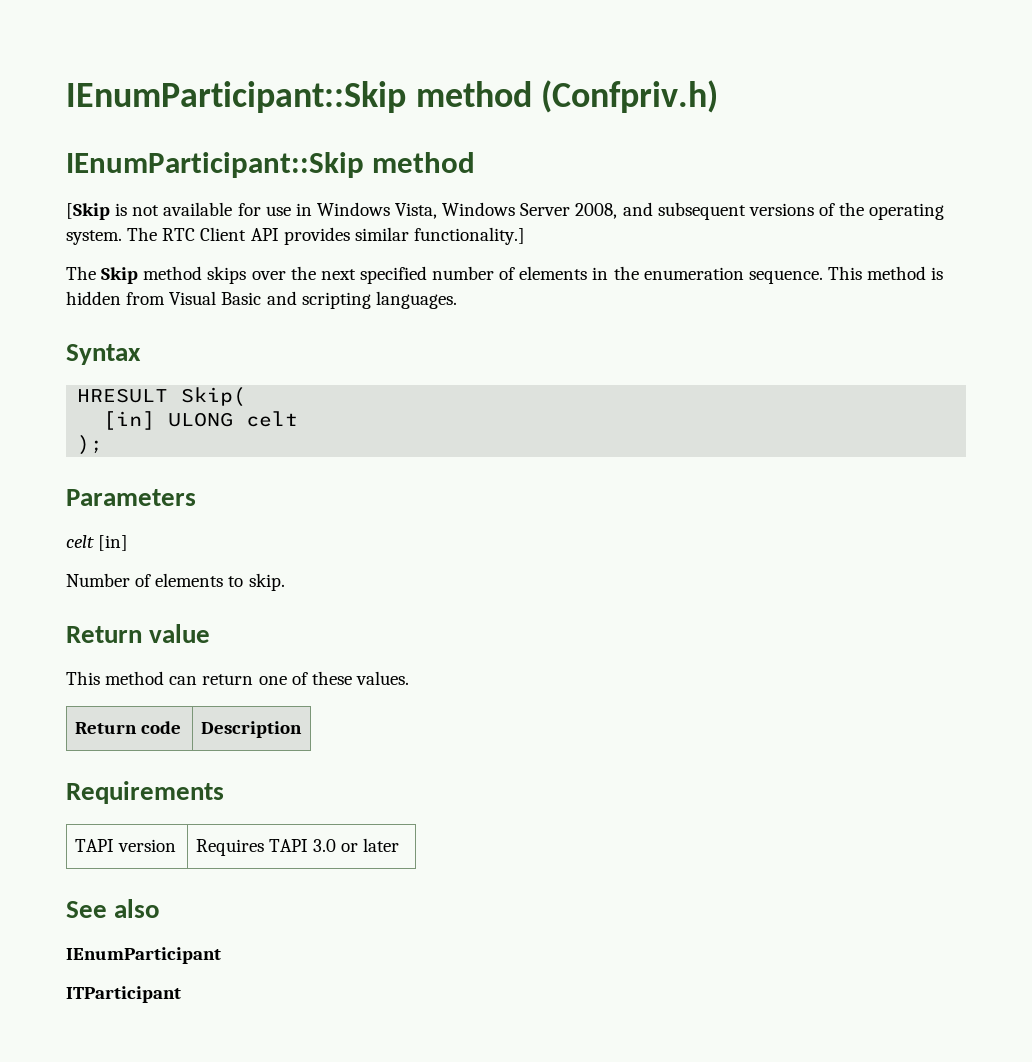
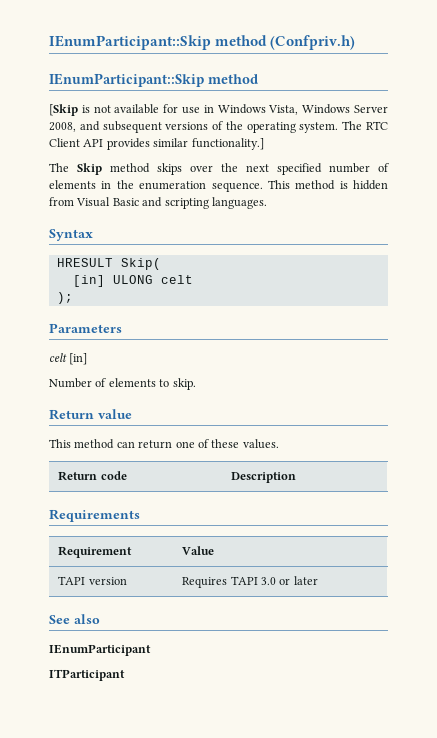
+ Requirement | Value

